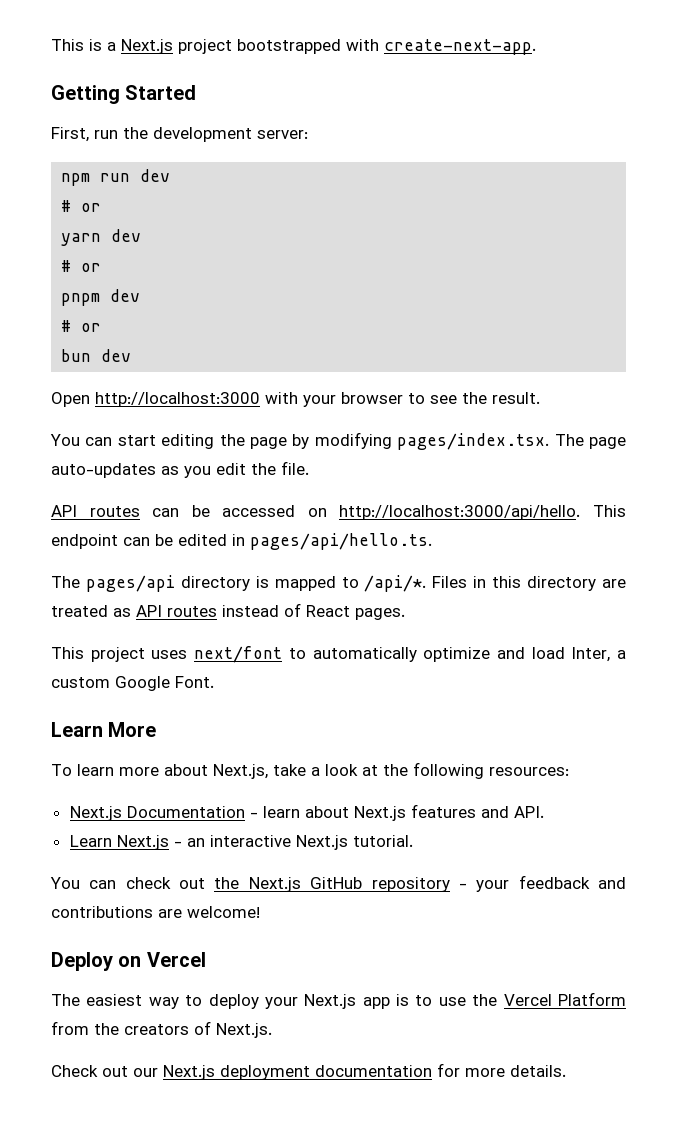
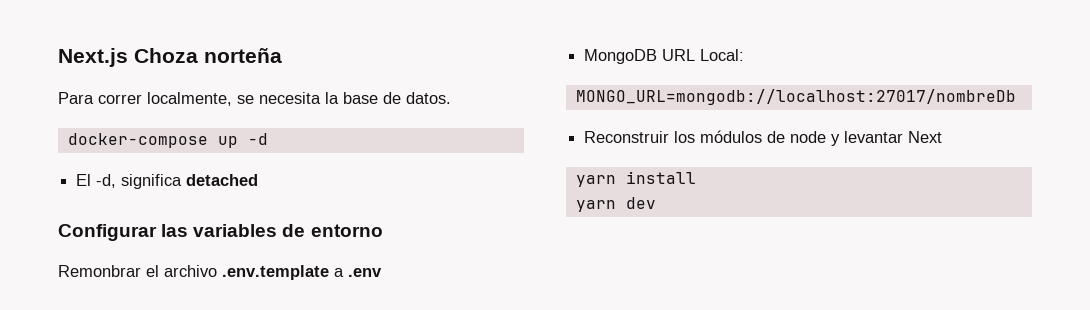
- This is a Next.js project bootstrapped with create-next-app.
- Getting Started
- First, run the development server:
- npm run dev
- # or
+ Next.js Choza norteña
+ Para correr localmente, se necesita la base de datos.
+ docker-compose up -d
+ El -d, significa detached
+ Configurar las variables de entorno
+ Remonbrar el archivo .env.template a .env
+ MongoDB URL Local:
+ MONGO_URL=mongodb://localhost:27017/nombreDb
+ Reconstruir los módulos de node y levantar Next
+ yarn install
  yarn dev
- # or
- pnpm dev
- # or
- bun dev
- Open http://localhost:3000 with your browser to see the result.
- You can start editing the page by modifying pages/index.tsx. The page auto-updates as you edit the file.
- API routes can be accessed on http://localhost:3000/api/hello. This endpoint can be edited in pages/api/hello.ts.
- The pages/api directory is mapped to /api/*. Files in this directory are treated as API routes instead of React pages.
- This project uses next/font to automatically optimize and load Inter, a custom Google Font.
- Learn More
- To learn more about Next.js, take a look at the following resources:
- Next.js Documentation - learn about Next.js features and API.
- Learn Next.js - an interactive Next.js tutorial.
- You can check out the Next.js GitHub repository - your feedback and contributions are welcome!
- Deploy on Vercel
- The easiest way to deploy your Next.js app is to use the Vercel Platform from the creators of Next.js.
- Check out our Next.js deployment documentation for more details.

